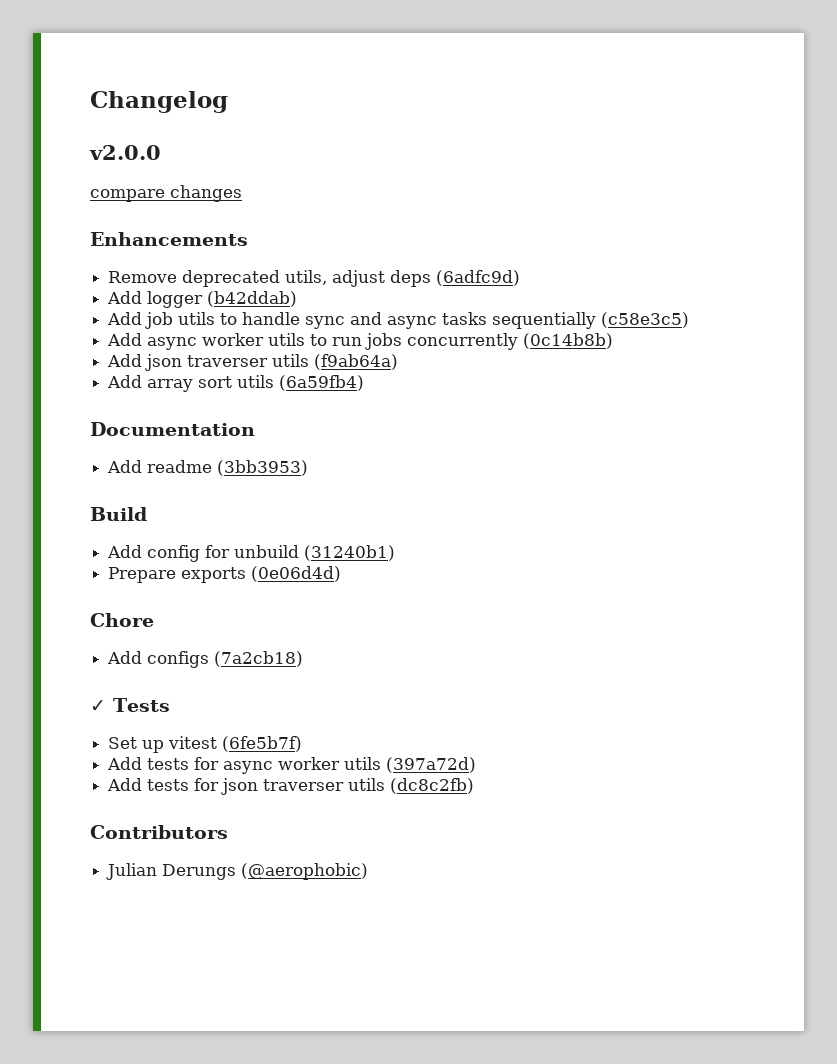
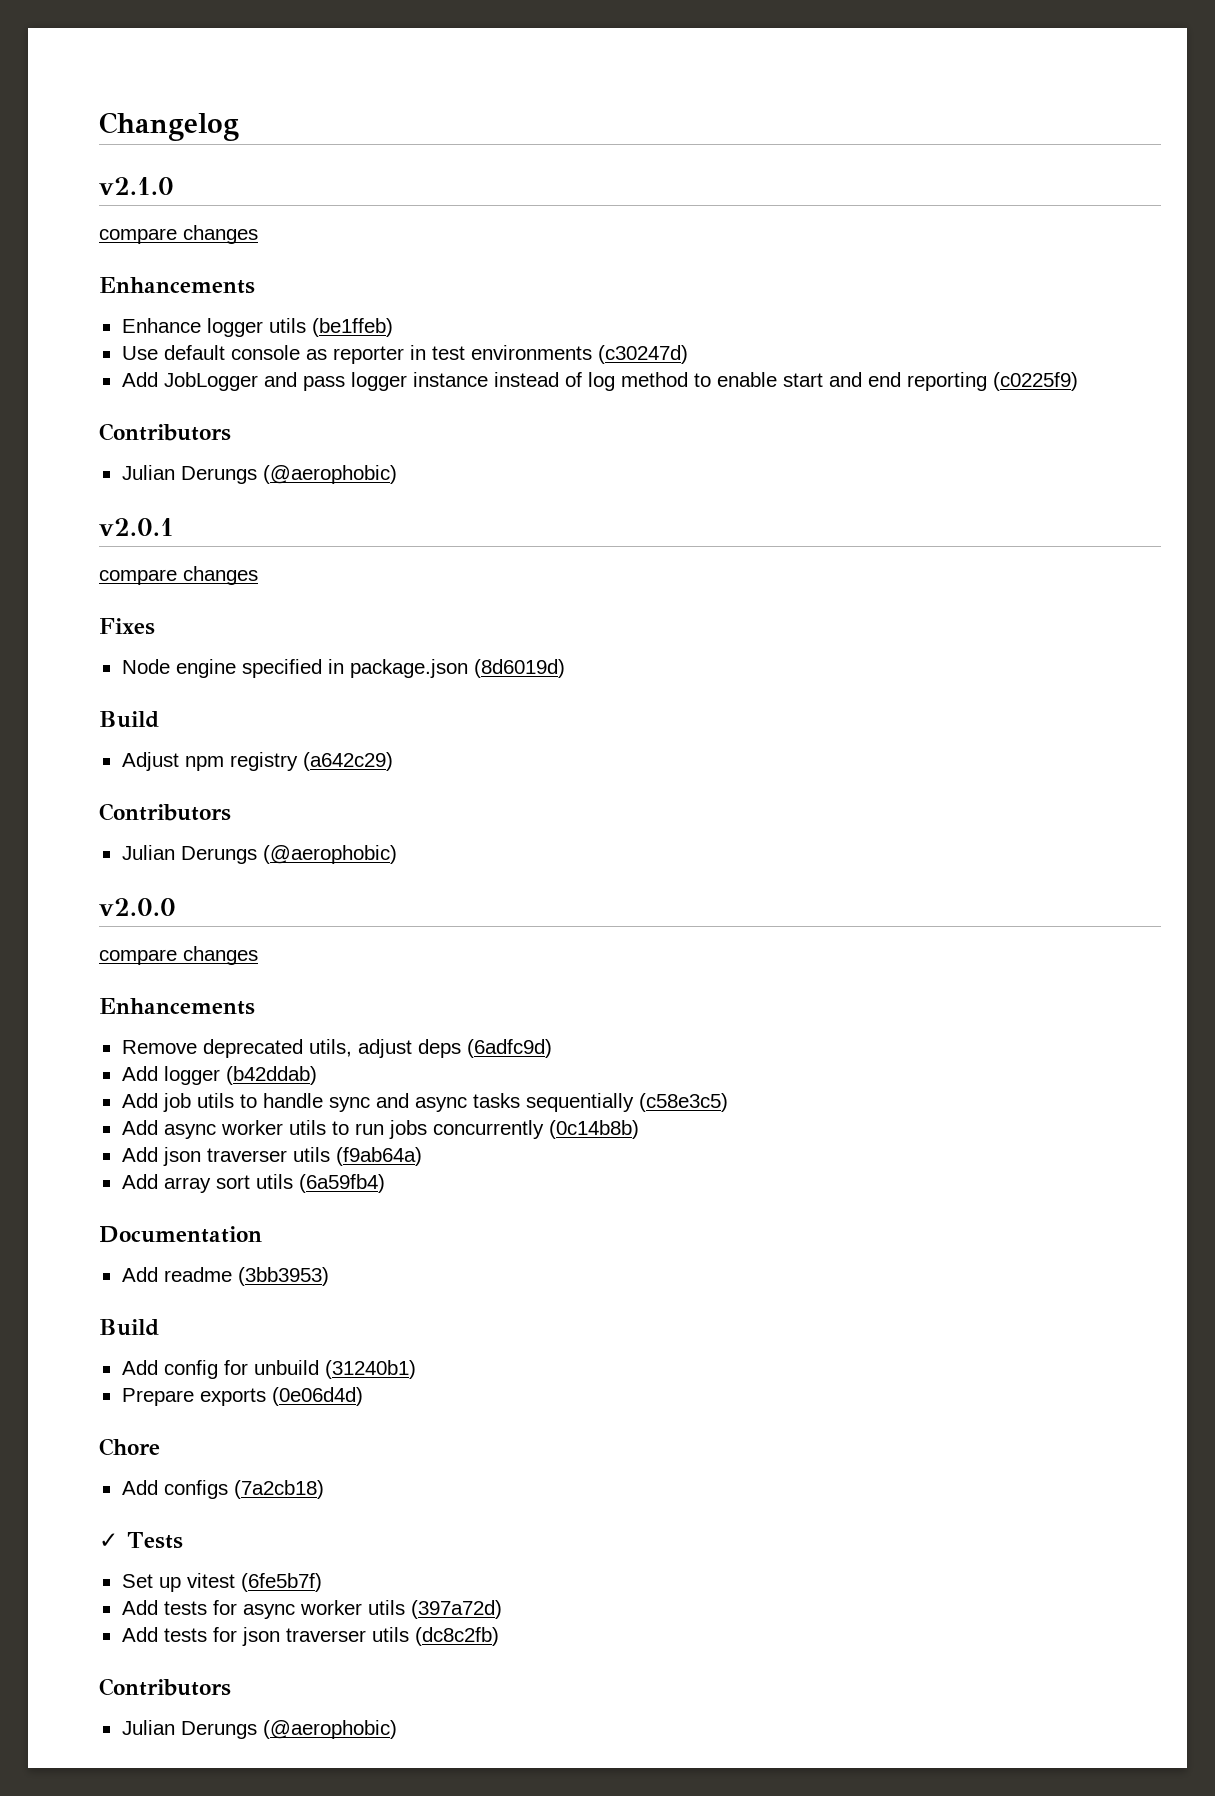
+ v2.1.0
+ compare changes
+ Enhancements
+ Enhance logger utils (be1ffeb)
+ Use default console as reporter in test environments (c30247d)
+ Add JobLogger and pass logger instance instead of log method to enable start and end reporting (c0225f9)
+ Contributors
+ Julian Derungs (@aerophobic)
+ v2.0.1
+ compare changes
+ Fixes
+ Node engine specified in package.json (8d6019d)
+ Build
+ Adjust npm registry (a642c29)
+ Contributors
+ Julian Derungs (@aerophobic)

